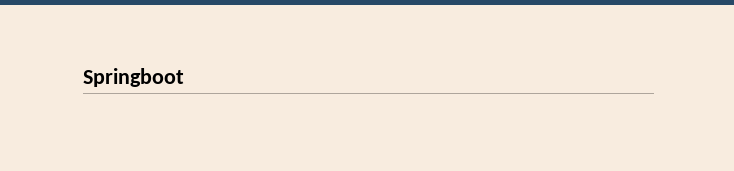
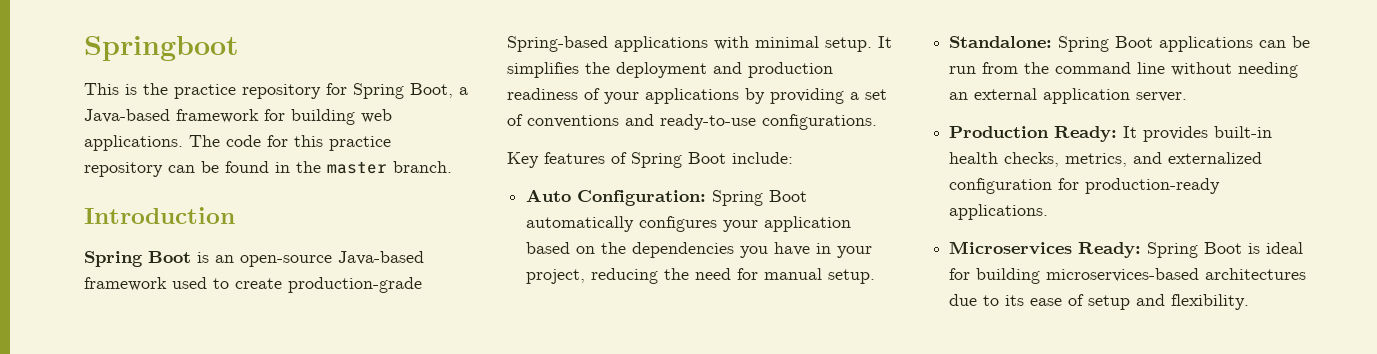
+ This is the practice repository for Spring Boot, a Java-based framework for building web applications. The code for this practice repository can be found in the master branch.
+ Introduction
+ Spring Boot is an open-source Java-based framework used to create production-grade Spring-based applications with minimal setup. It simplifies the deployment and production readiness of your applications by providing a set of conventions and ready-to-use configurations.
+ Key features of Spring Boot include:
+ Auto Configuration: Spring Boot automatically configures your application based on the dependencies you have in your project, reducing the need for manual setup.
+ Standalone: Spring Boot applications can be run from the command line without needing an external application server.
+ Production Ready: It provides built-in health checks, metrics, and externalized configuration for production-ready applications.
+ Microservices Ready: Spring Boot is ideal for building microservices-based architectures due to its ease of setup and flexibility.

